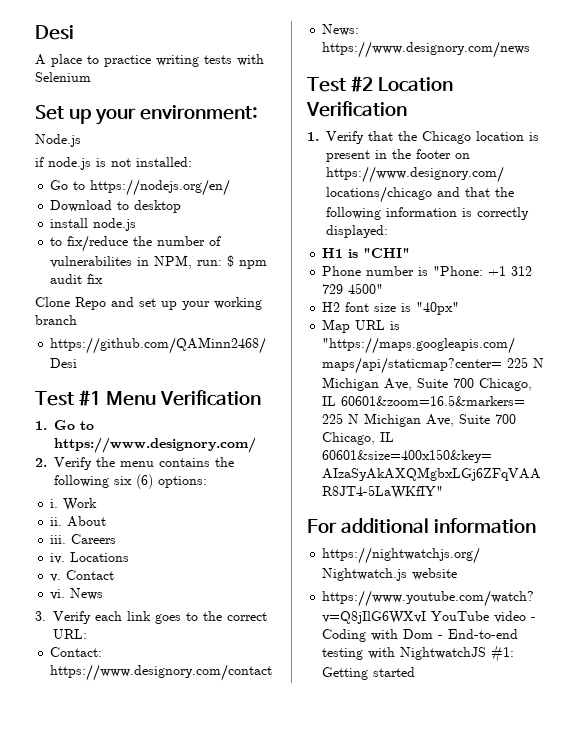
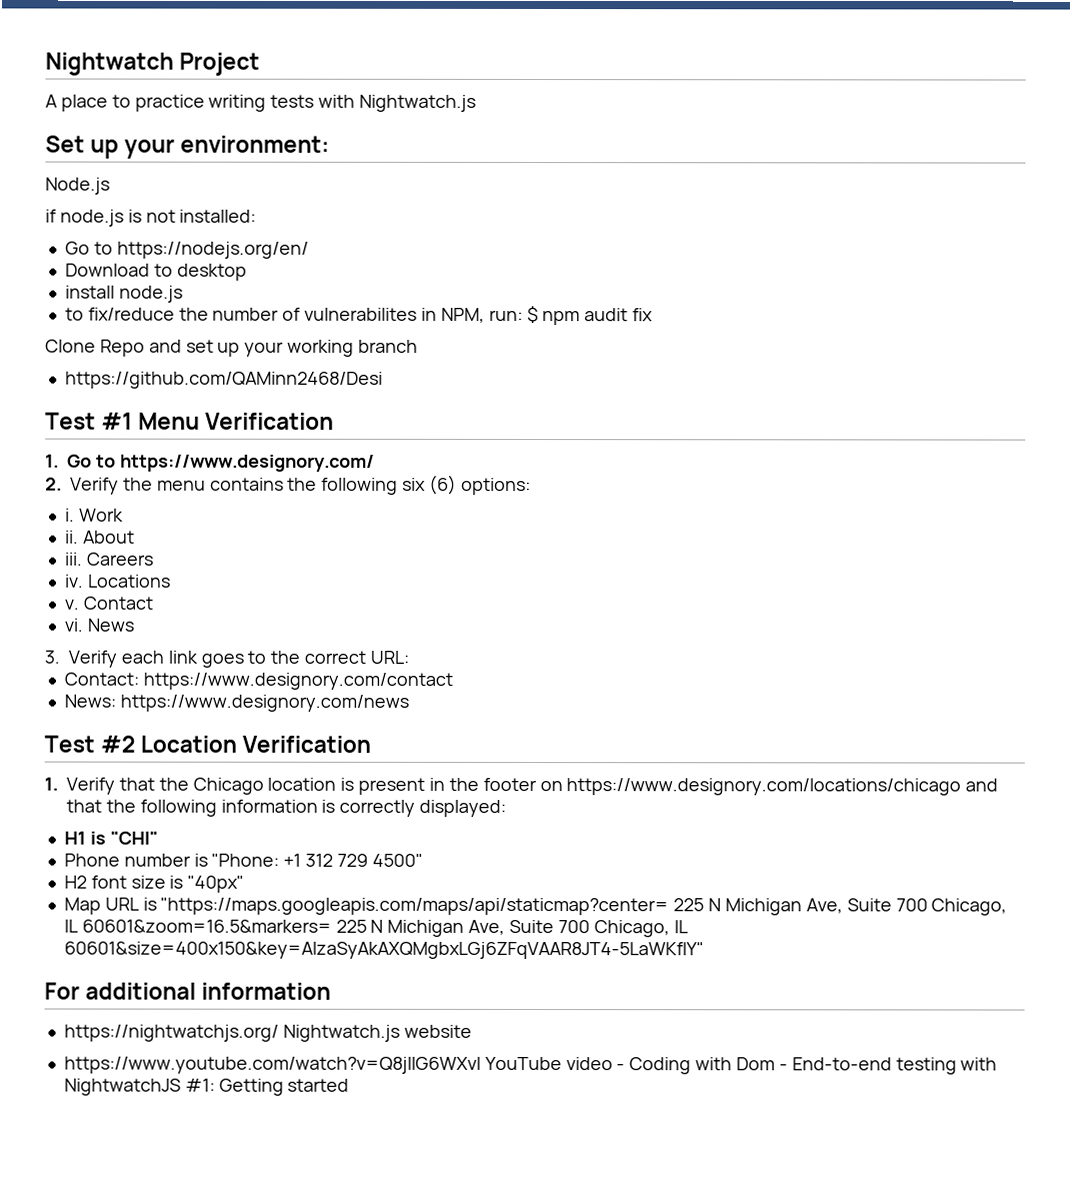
- Desi
+ Nightwatch Project
- A place to practice writing tests with Selenium
+ A place to practice writing tests with Nightwatch.js

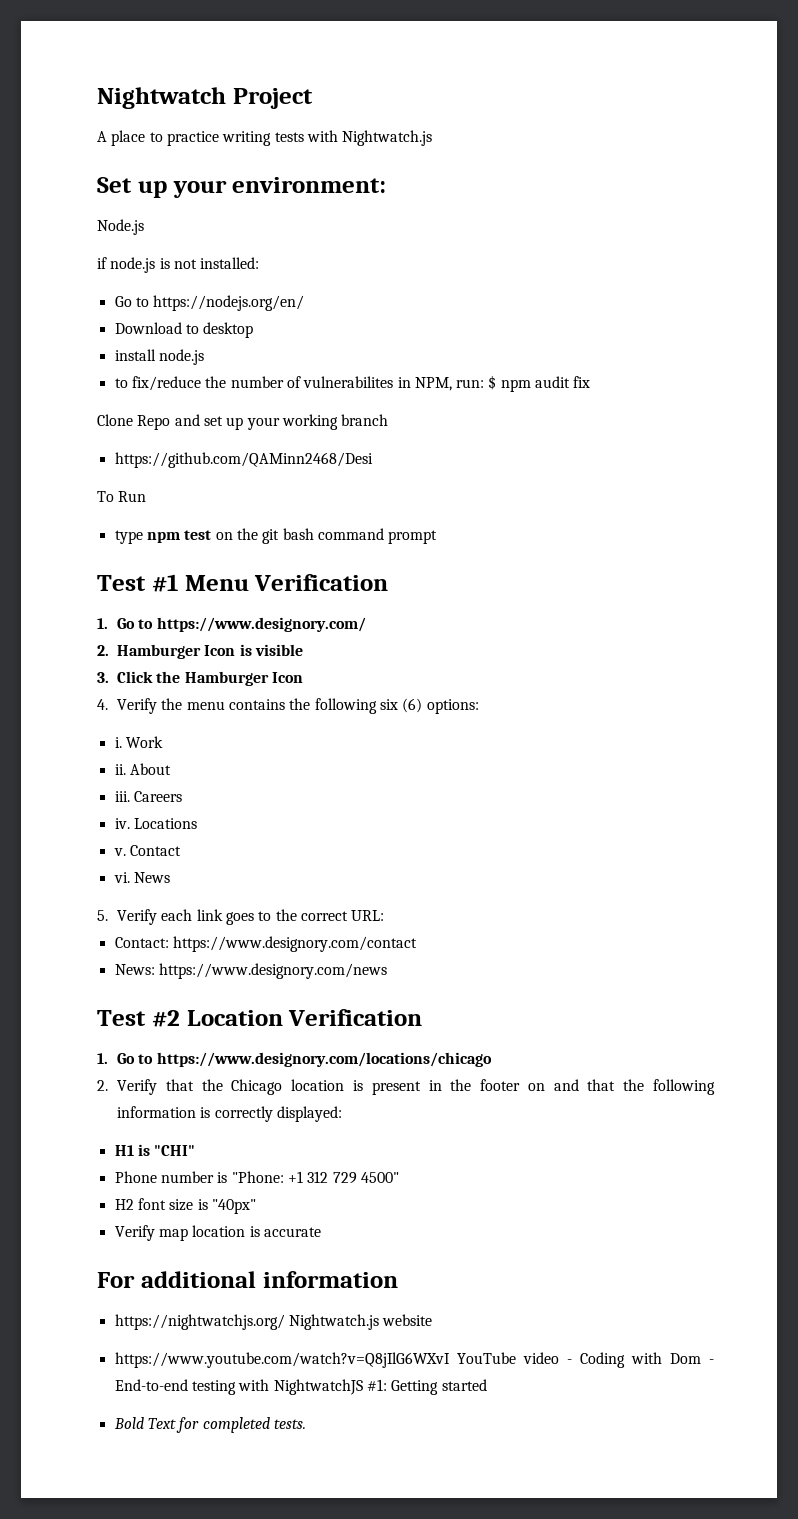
+ To Run
+ type npm test on the git bash command prompt
- 2. Verify the menu contains the following six (6) options:
+ 2. Hamburger Icon is visible
+ 3. Click the Hamburger Icon
+ 4. Verify the menu contains the following six (6) options:
- 3. Verify each link goes to the correct URL:
+ 5. Verify each link goes to the correct URL:
- 1. Verify that the Chicago location is present in the footer on https://www.designory.com/locations/chicago and that the following information is correctly displayed:
+ 1. Go to https://www.designory.com/locations/chicago
+ 2. Verify that the Chicago location is present in the footer on and that the following information is correctly displayed:
- Map URL is "https://maps.googleapis.com/maps/api/staticmap?center= 225 N Michigan Ave, Suite 700 Chicago, IL 60601&zoom=16.5&markers= 225 N Michigan Ave, Suite 700 Chicago, IL 60601&size=400x150&key=AIzaSyAkAXQMgbxLGj6ZFqVAAR8JT4-5LaWKfIY"
+ Verify map location is accurate
+ Bold Text for completed tests.

